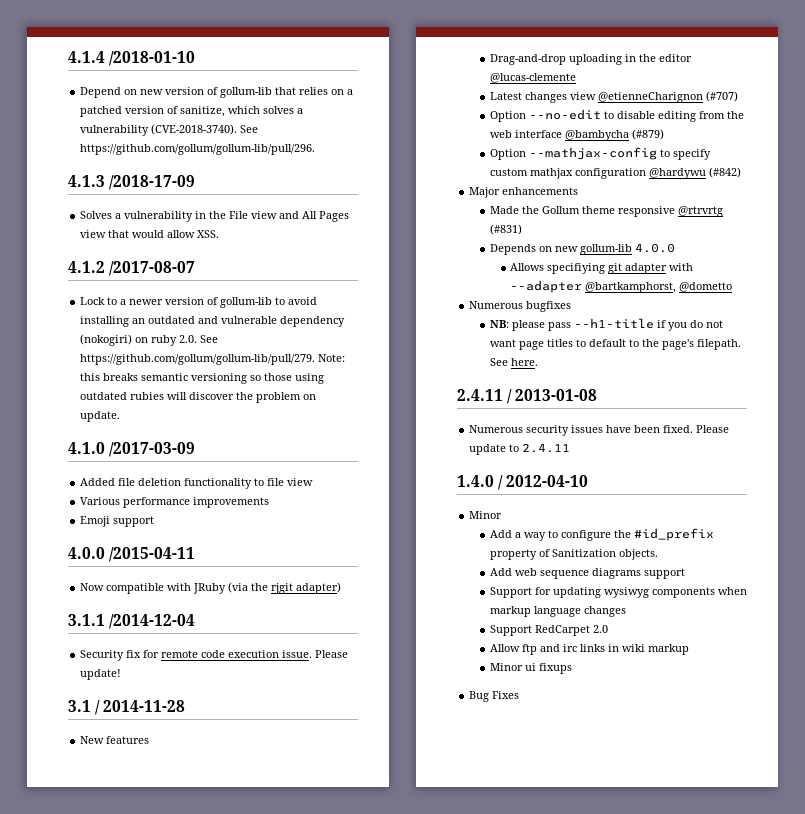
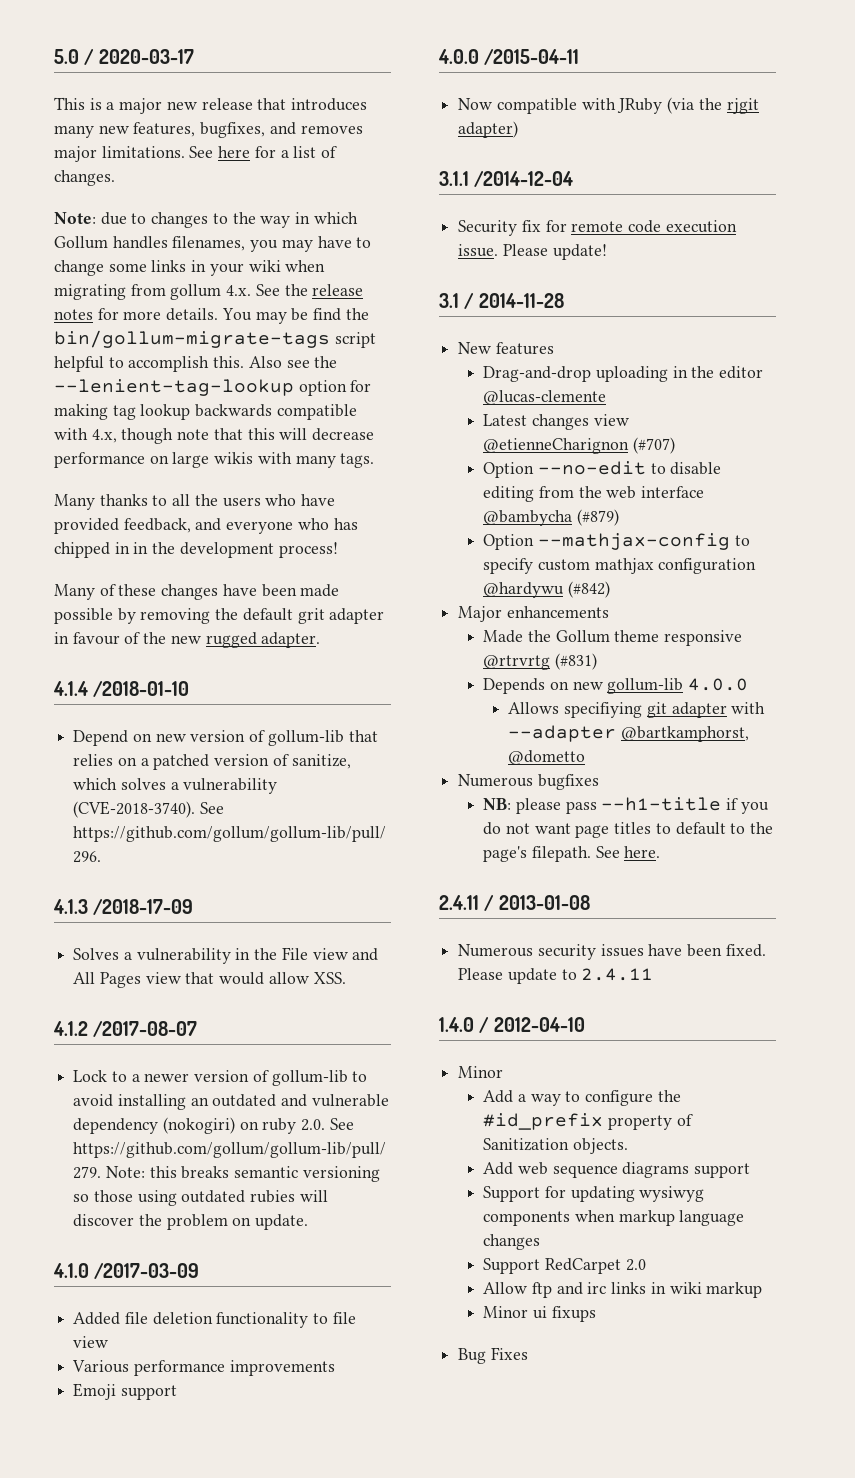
+ 5.0 / 2020-03-17
+ This is a major new release that introduces many new features, bugfixes, and removes major limitations. See here for a list of changes.
+ Note: due to changes to the way in which Gollum handles filenames, you may have to change some links in your wiki when migrating from gollum 4.x. See the release notes for more details. You may be find the bin/gollum-migrate-tags script helpful to accomplish this. Also see the --lenient-tag-lookup option for making tag lookup backwards compatible with 4.x, though note that this will decrease performance on large wikis with many tags.
+ Many thanks to all the users who have provided feedback, and everyone who has chipped in in the development process!
+ Many of these changes have been made possible by removing the default grit adapter in favour of the new rugged adapter.

